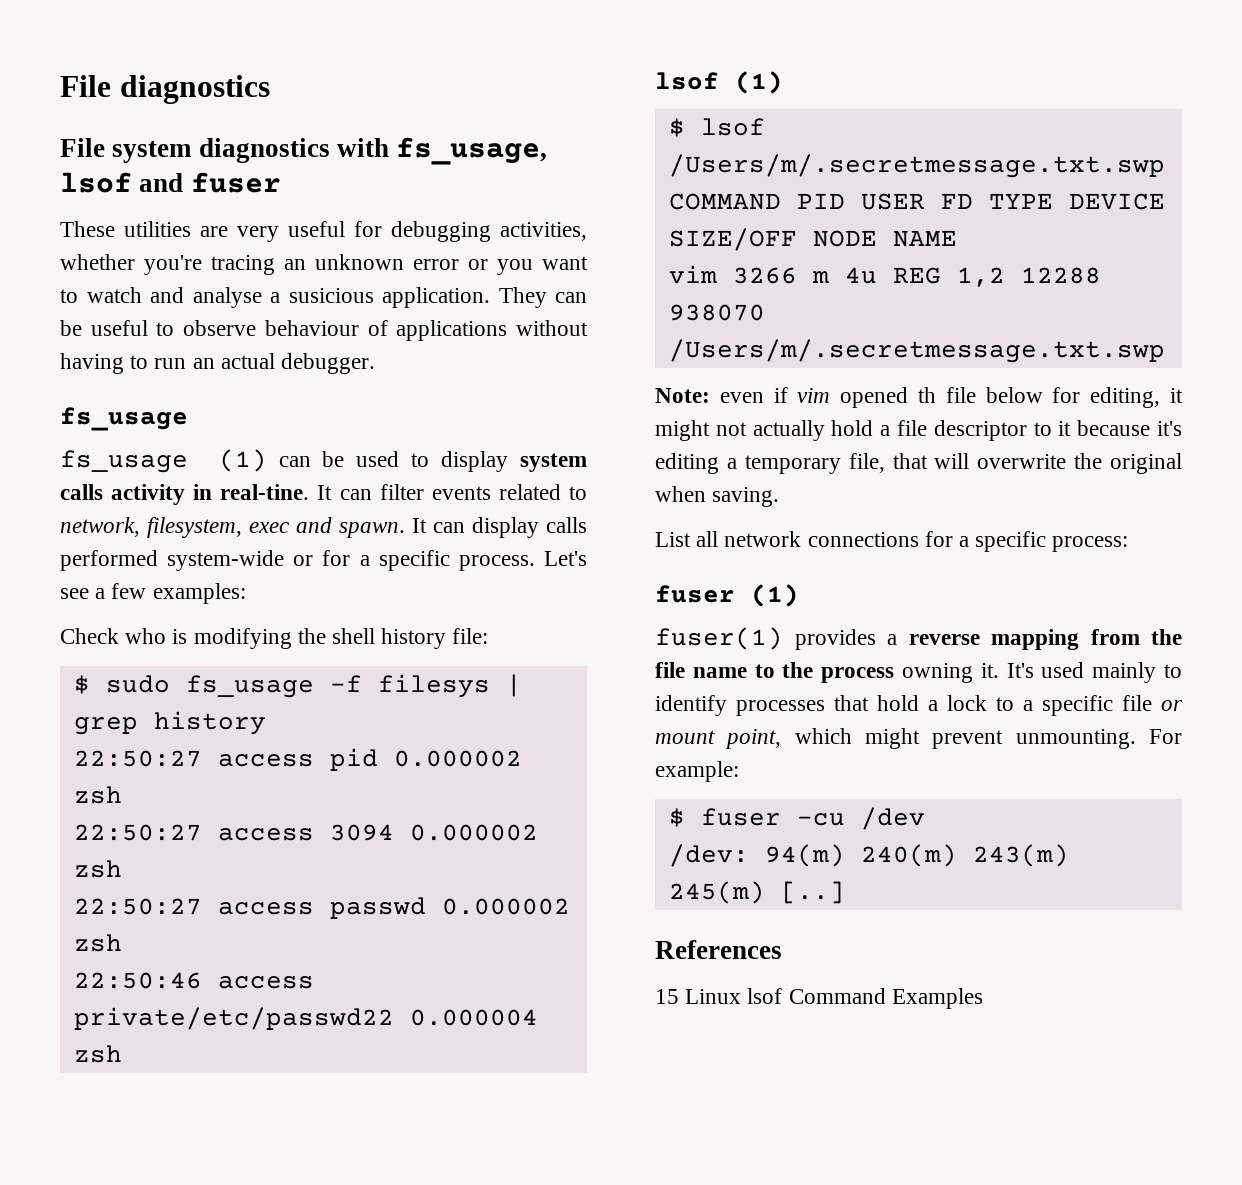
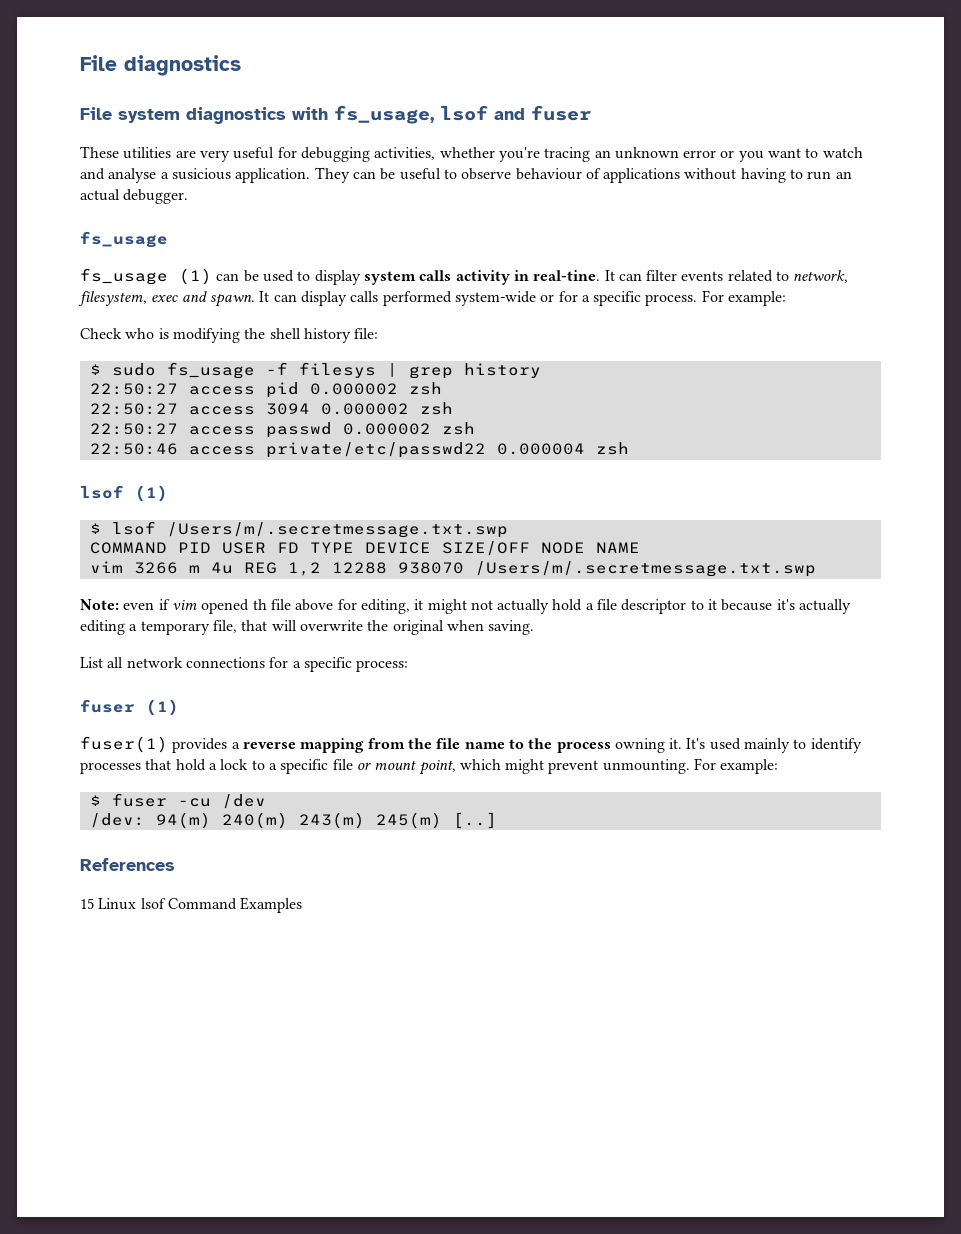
- It can display calls performed system-wide or for a specific process. Let's see a few examples:
+ It can display calls performed system-wide or for a specific process. For example:
- Note: even if vim opened th file below for editing, it might not actually hold a file descriptor to it because it's editing a temporary file, that will overwrite the original when saving.
+ Note: even if vim opened th file above for editing, it might not actually hold a file descriptor to it because it's actually editing a temporary file, that will overwrite the original when saving.

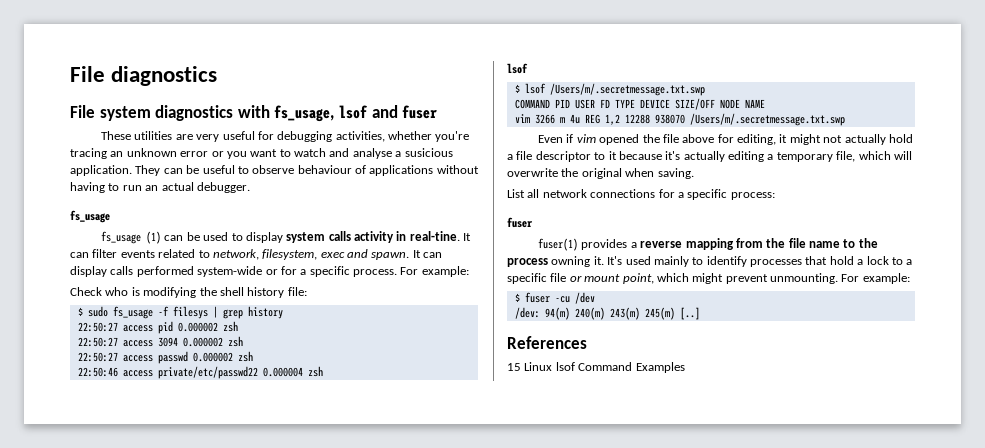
  22:50:46 access private/etc/passwd22 0.000004 zsh
- lsof (1)
+ lsof
- Note: even if vim opened th file above for editing, it might not actually hold a file descriptor to it because it's actually editing a temporary file, that will overwrite the original when saving.
+ Even if vim opened the file above for editing, it might not actually hold a file descriptor to it because it's actually editing a temporary file, which will overwrite the original when saving.
  List all network connections for a specific process:
- fuser (1)
+ fuser

